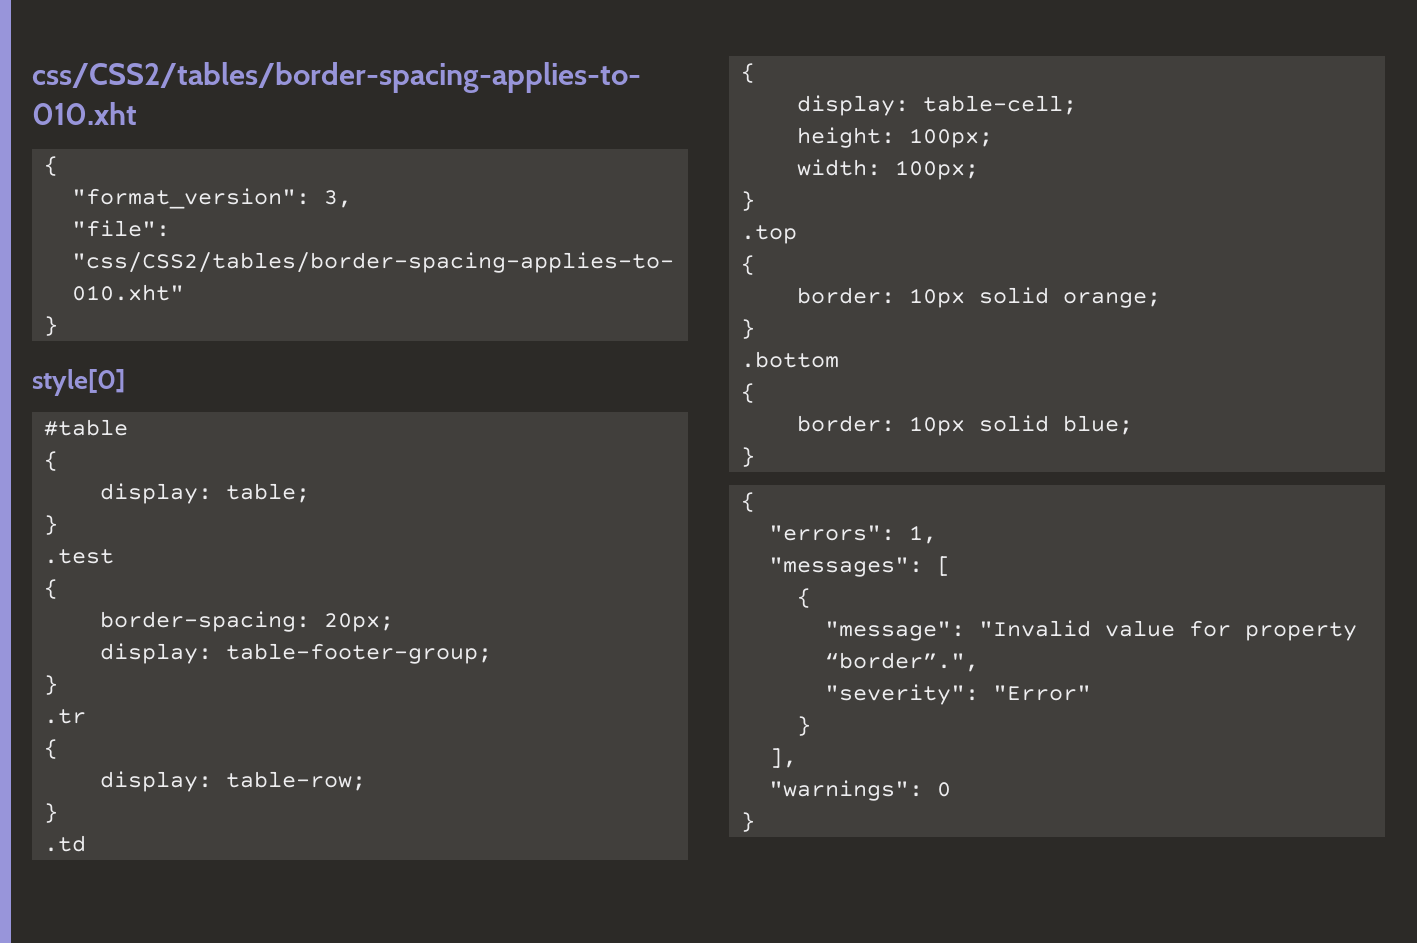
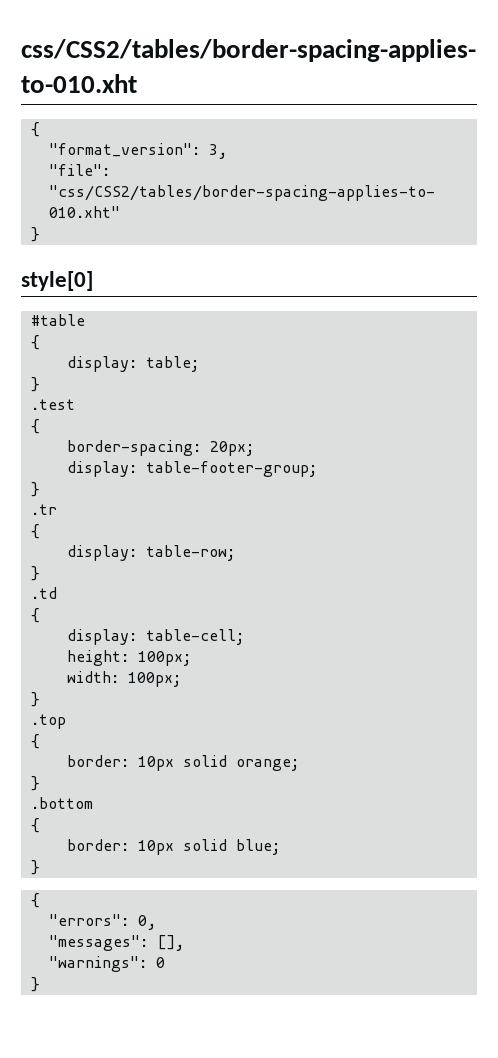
- "errors": 1,
+ "errors": 0,
- "messages": [
- {
- "message": "Invalid value for property “border”.",
- "severity": "Error"
- }
- ],
+ "messages": [],

